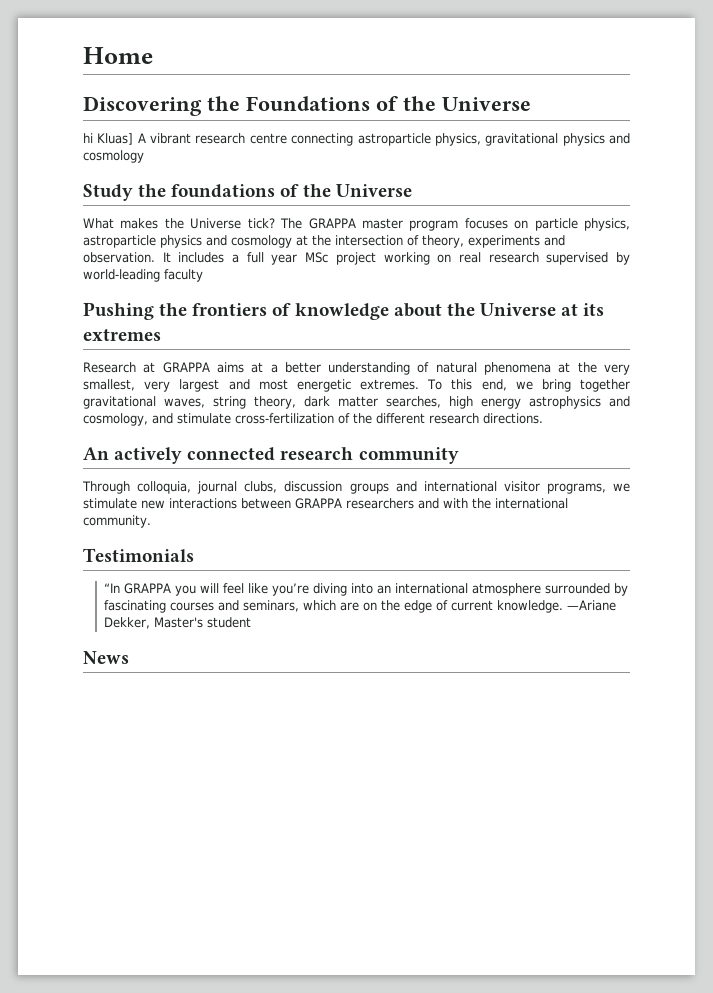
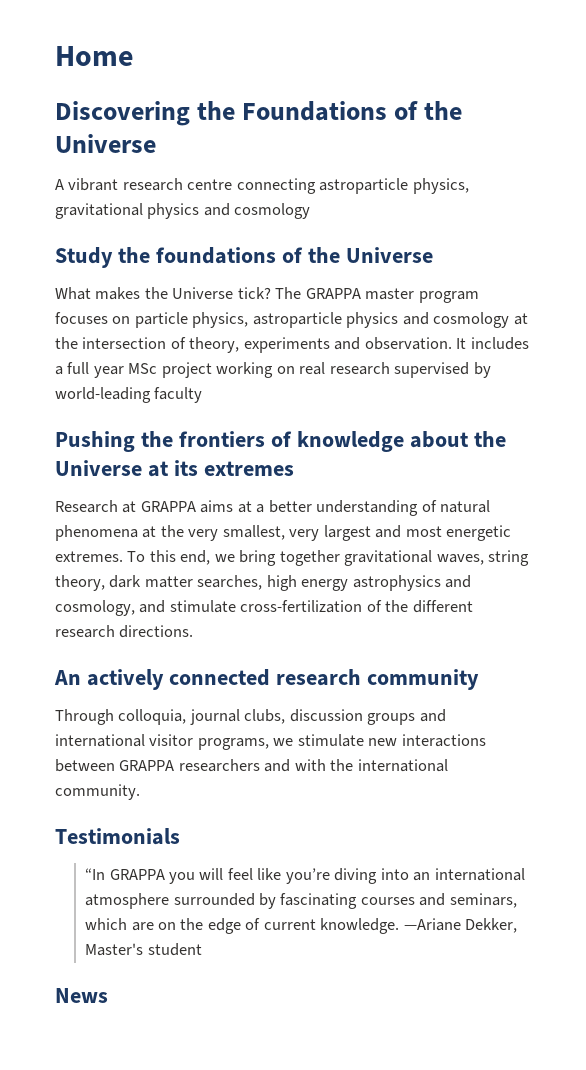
- hi Kluas] A vibrant research centre connecting astroparticle physics, gravitational physics and cosmology
+ A vibrant research centre connecting astroparticle physics, gravitational physics and cosmology

